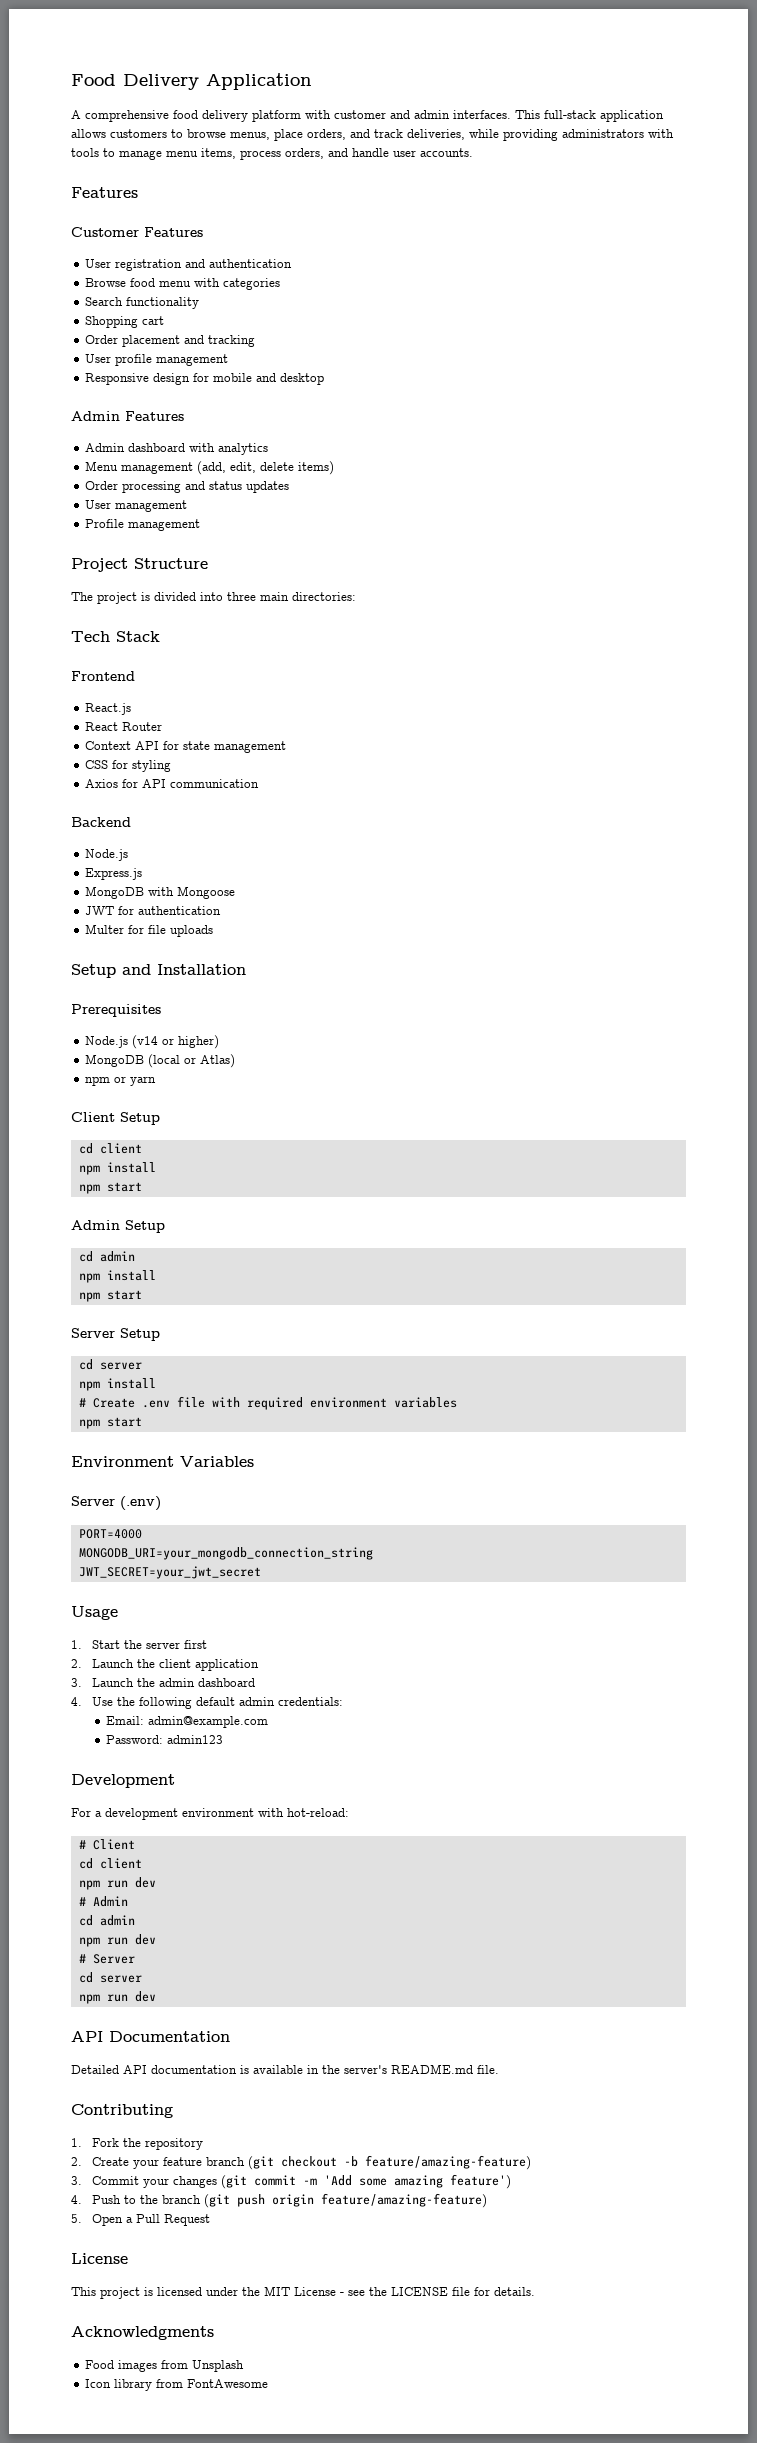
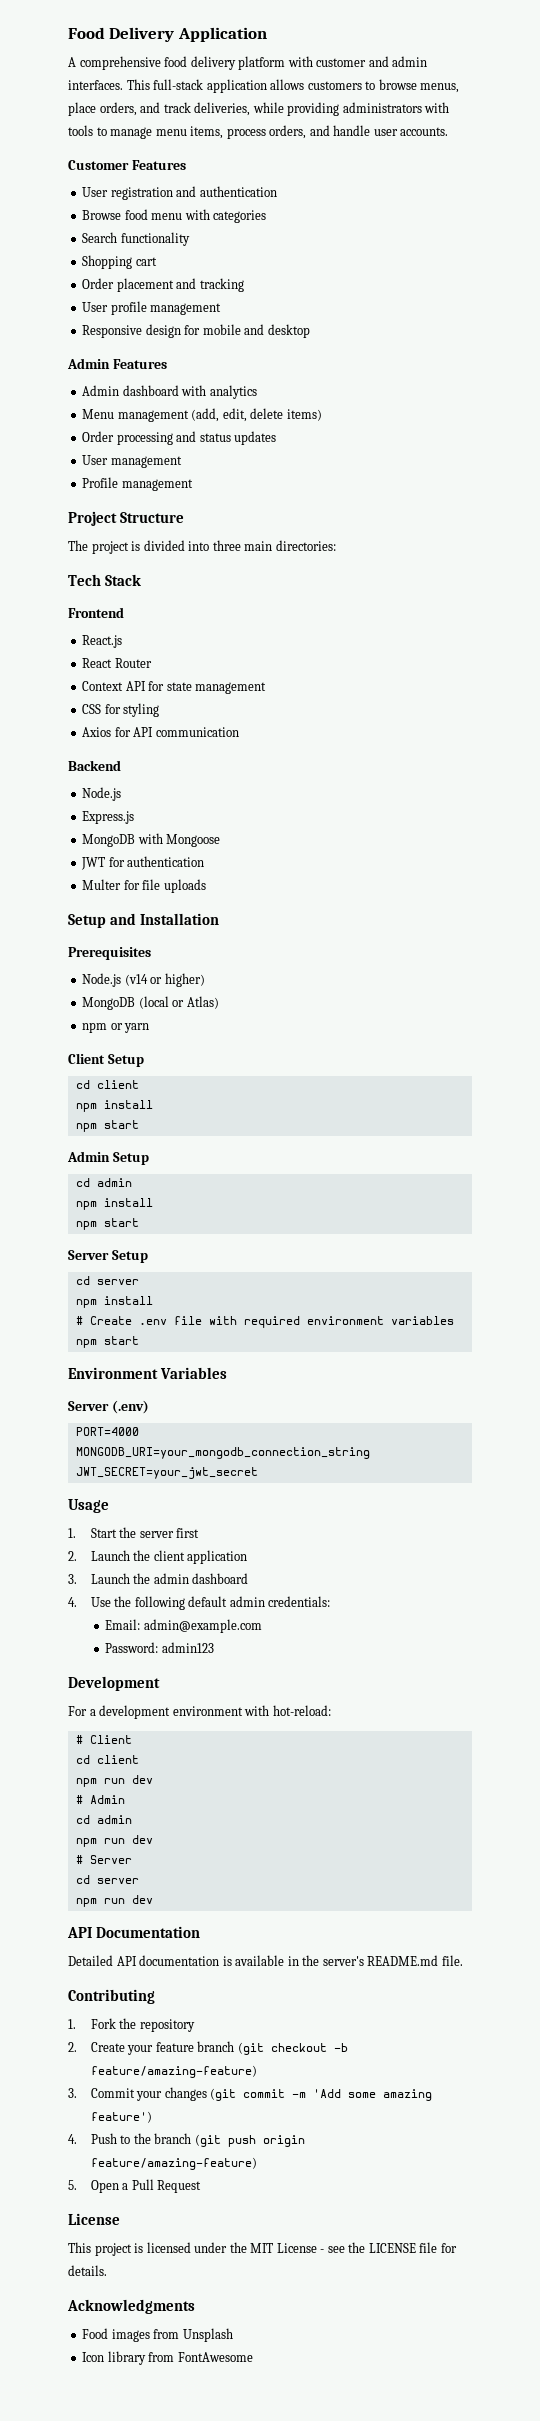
  This full-stack application allows customers to browse menus, place orders, and track deliveries, while providing administrators with tools to manage menu items, process orders, and handle user accounts.
- Features

